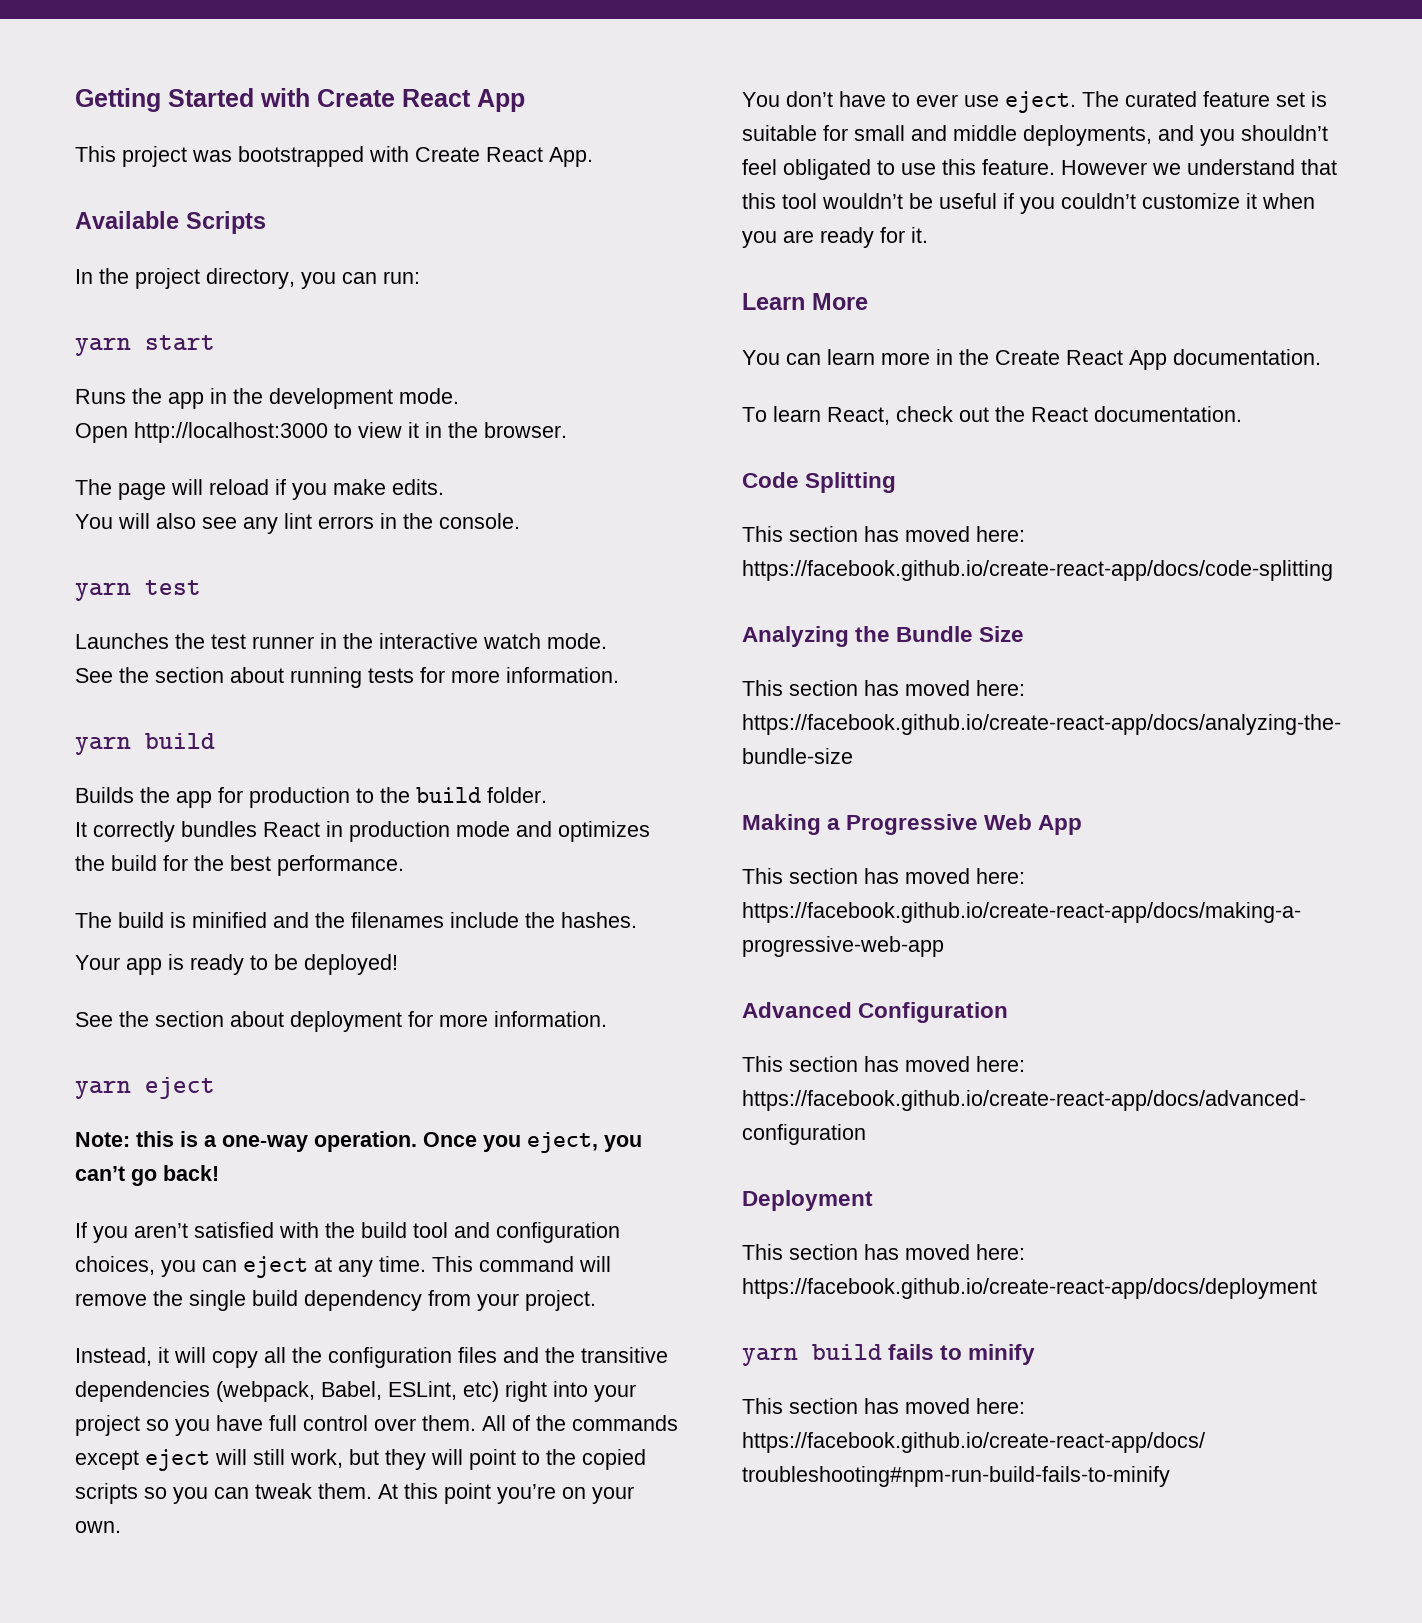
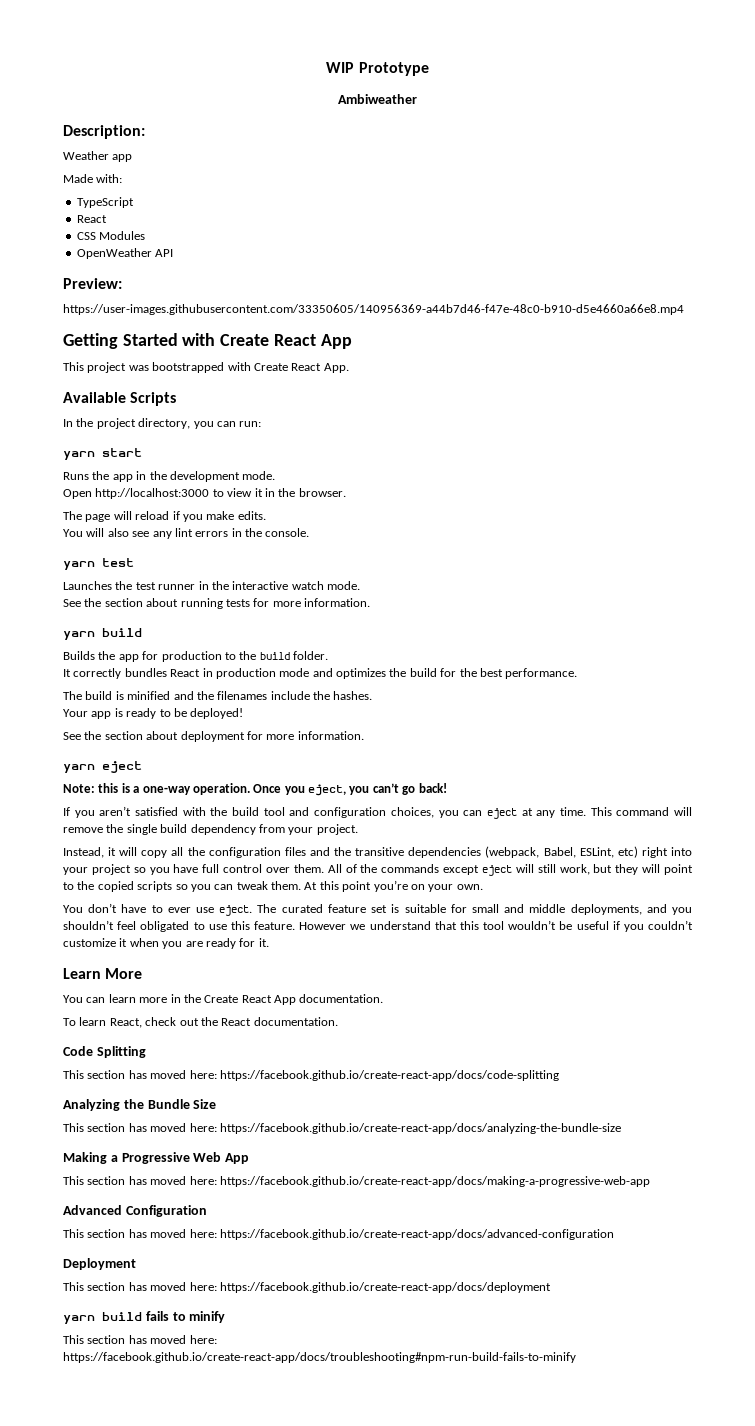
+ WIP Prototype
+ Ambiweather
+ Description:
+ Weather app
+ Made with:
+ TypeScript
+ React
+ CSS Modules
+ OpenWeather API
+ Preview:
+ https://user-images.githubusercontent.com/33350605/140956369-a44b7d46-f47e-48c0-b910-d5e4660a66e8.mp4

